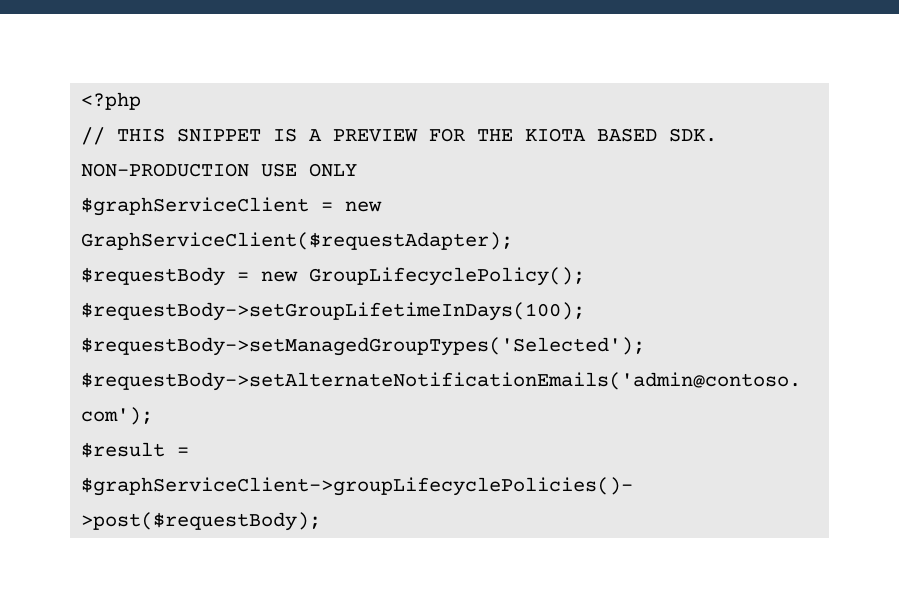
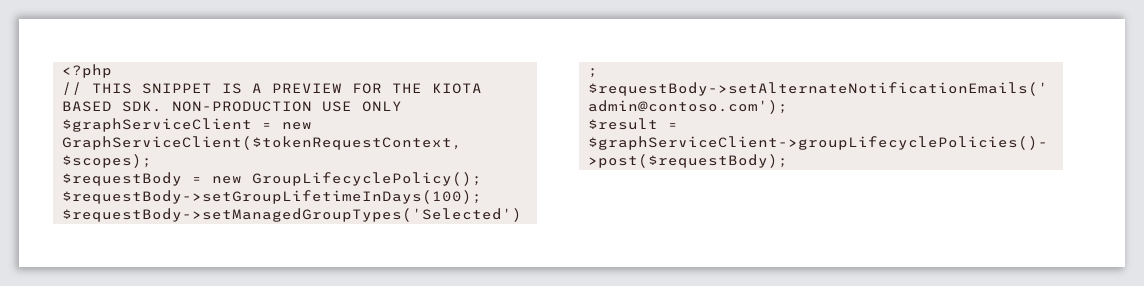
- $graphServiceClient = new GraphServiceClient($requestAdapter);
+ $graphServiceClient = new GraphServiceClient($tokenRequestContext, $scopes);

